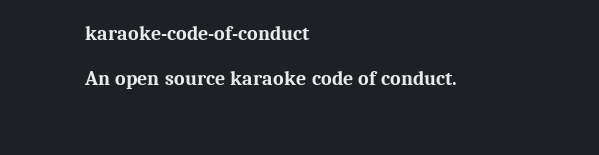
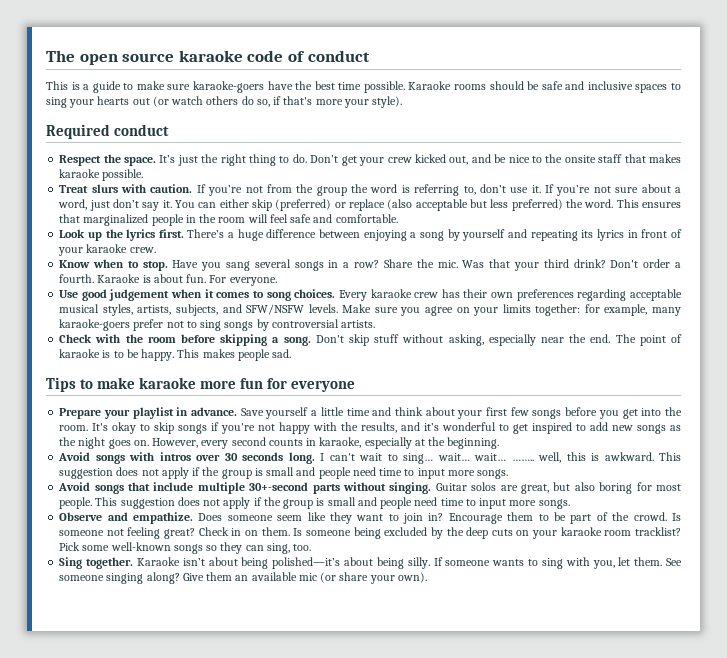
- karaoke-code-of-conduct
- An open source karaoke code of conduct.
+ The open source karaoke code of conduct
+ This is a guide to make sure karaoke-goers have the best time possible. Karaoke rooms should be safe and inclusive spaces to sing your hearts out (or watch others do so, if that's more your style).
+ Required conduct
+ Respect the space. It’s just the right thing to do. Don’t get your crew kicked out, and be nice to the onsite staff that makes karaoke possible.
+ Treat slurs with caution. If you’re not from the group the word is referring to, don’t use it. If you’re not sure about a word, just don’t say it. You can either skip (preferred) or replace (also acceptable but less preferred) the word. This ensures that marginalized people in the room will feel safe and comfortable.
+ Look up the lyrics first. There’s a huge difference between enjoying a song by yourself and repeating its lyrics in front of your karaoke crew.
+ Know when to stop. Have you sang several songs in a row? Share the mic. Was that your third drink? Don't order a fourth. Karaoke is about fun. For everyone.
+ Use good judgement when it comes to song choices. Every karaoke crew has their own preferences regarding acceptable musical styles, artists, subjects, and SFW/NSFW levels. Make sure you agree on your limits together: for example, many karaoke-goers prefer not to sing songs by controversial artists.
+ Check with the room before skipping a song. Don't skip stuff without asking, especially near the end. The point of karaoke is to be happy. This makes people sad.
+ Tips to make karaoke more fun for everyone
+ Prepare your playlist in advance. Save yourself a little time and think about your first few songs before you get into the room. It's okay to skip songs if you're not happy with the results, and it’s wonderful to get inspired to add new songs as the night goes on. However, every second counts in karaoke, especially at the beginning.
+ Avoid songs with intros over 30 seconds long. I can't wait to sing… wait… wait… …….. well, this is awkward. This suggestion does not apply if the group is small and people need time to input more songs.
+ Avoid songs that include multiple 30+-second parts without singing. Guitar solos are great, but also boring for most people. This suggestion does not apply if the group is small and people need time to input more songs.
+ Observe and empathize. Does someone seem like they want to join in? Encourage them to be part of the crowd. Is someone not feeling great? Check in on them. Is someone being excluded by the deep cuts on your karaoke room tracklist? Pick some well-known songs so they can sing, too.
+ Sing together. Karaoke isn’t about being polished—it’s about being silly. If someone wants to sing with you, let them. See someone singing along? Give them an available mic (or share your own).

